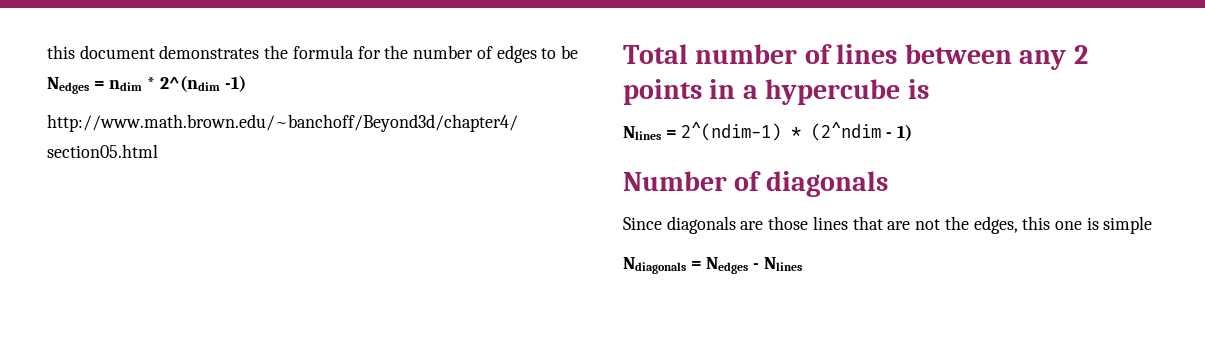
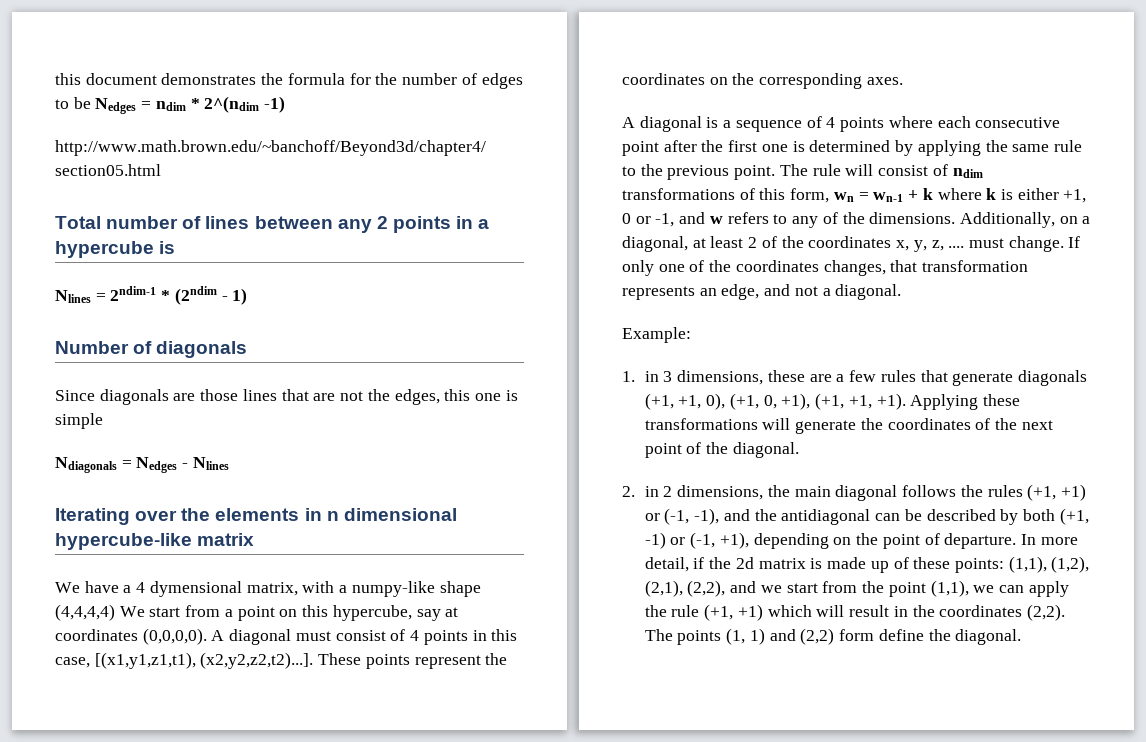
- Nlines = 2^(ndim-1) * (2^ndim - 1)
+ Nlines = 2ndim-1 * (2ndim - 1)
+ Iterating over the elements in n dimensional hypercube-like matrix
+ We have a 4 dymensional matrix, with a numpy-like shape (4,4,4,4) We start from a point on this hypercube, say at coordinates (0,0,0,0). A diagonal must consist of 4 points in this case, [(x1,y1,z1,t1), (x2,y2,z2,t2)...]. These points represent the coordinates on the corresponding axes.
+ A diagonal is a sequence of 4 points where each consecutive point after the first one is determined by applying the same rule to the previous point. The rule will consist of ndim transformations of this form, wn = wn-1 + k where k is either +1, 0 or -1, and w refers to any of the dimensions. Additionally, on a diagonal, at least 2 of the coordinates x, y, z, .... must change. If only one of the coordinates changes, that transformation represents an edge, and not a diagonal.
+ Example:
+ 1. in 3 dimensions, these are a few rules that generate diagonals (+1, +1, 0), (+1, 0, +1), (+1, +1, +1). Applying these transformations will generate the coordinates of the next point of the diagonal.
+ 2. in 2 dimensions, the main diagonal follows the rules (+1, +1) or (-1, -1), and the antidiagonal can be described by both (+1, -1) or (-1, +1), depending on the point of departure. In more detail, if the 2d matrix is made up of these points: (1,1), (1,2), (2,1), (2,2), and we start from the point (1,1), we can apply the rule (+1, +1) which will result in the coordinates (2,2). The points (1, 1) and (2,2) form define the diagonal.

